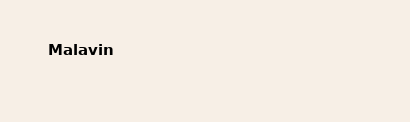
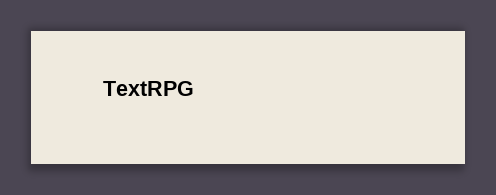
- Malavin
+ TextRPG

